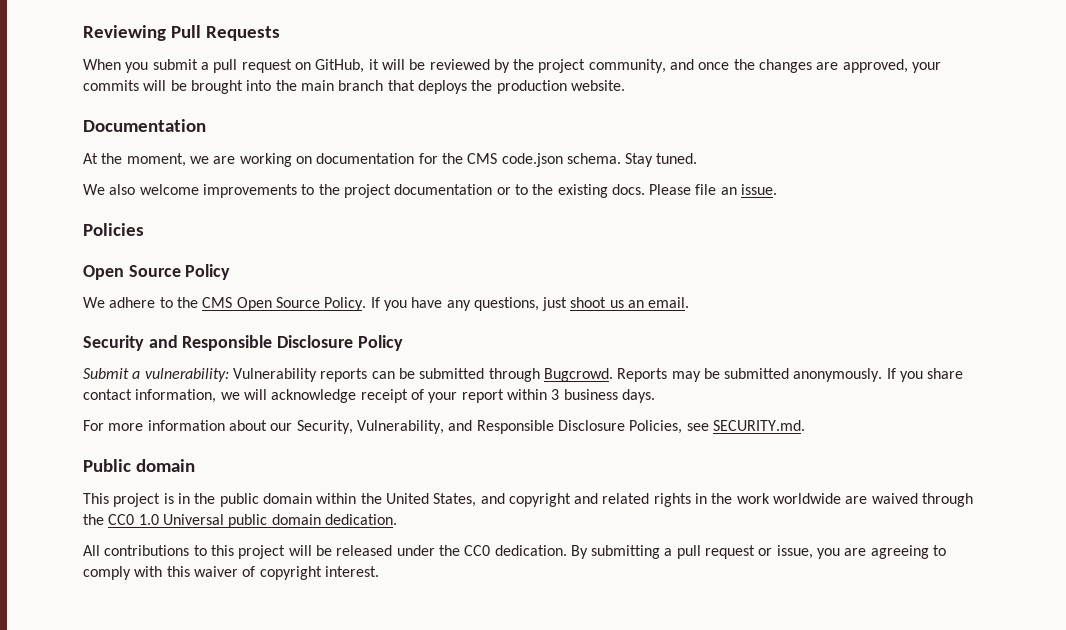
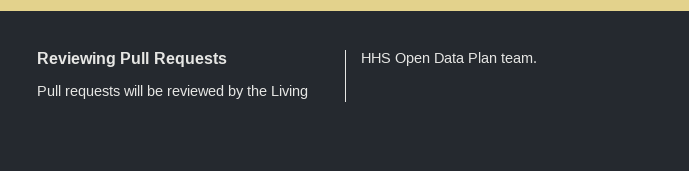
- When you submit a pull request on GitHub, it will be reviewed by the project community, and once the changes are approved, your commits will be brought into the main branch that deploys the production website.
- Documentation
- At the moment, we are working on documentation for the CMS code.json schema. Stay tuned.
- We also welcome improvements to the project documentation or to the existing docs. Please file an issue.
- Policies
- Open Source Policy
- We adhere to the CMS Open Source Policy. If you have any questions, just shoot us an email.
- Security and Responsible Disclosure Policy
- Submit a vulnerability: Vulnerability reports can be submitted through Bugcrowd. Reports may be submitted anonymously. If you share contact information, we will acknowledge receipt of your report within 3 business days.
- For more information about our Security, Vulnerability, and Responsible Disclosure Policies, see SECURITY.md.
- Public domain
- This project is in the public domain within the United States, and copyright and related rights in the work worldwide are waived through the CC0 1.0 Universal public domain dedication.
- All contributions to this project will be released under the CC0 dedication. By submitting a pull request or issue, you are agreeing to comply with this waiver of copyright interest.
+ Pull requests will be reviewed by the Living HHS Open Data Plan team.

